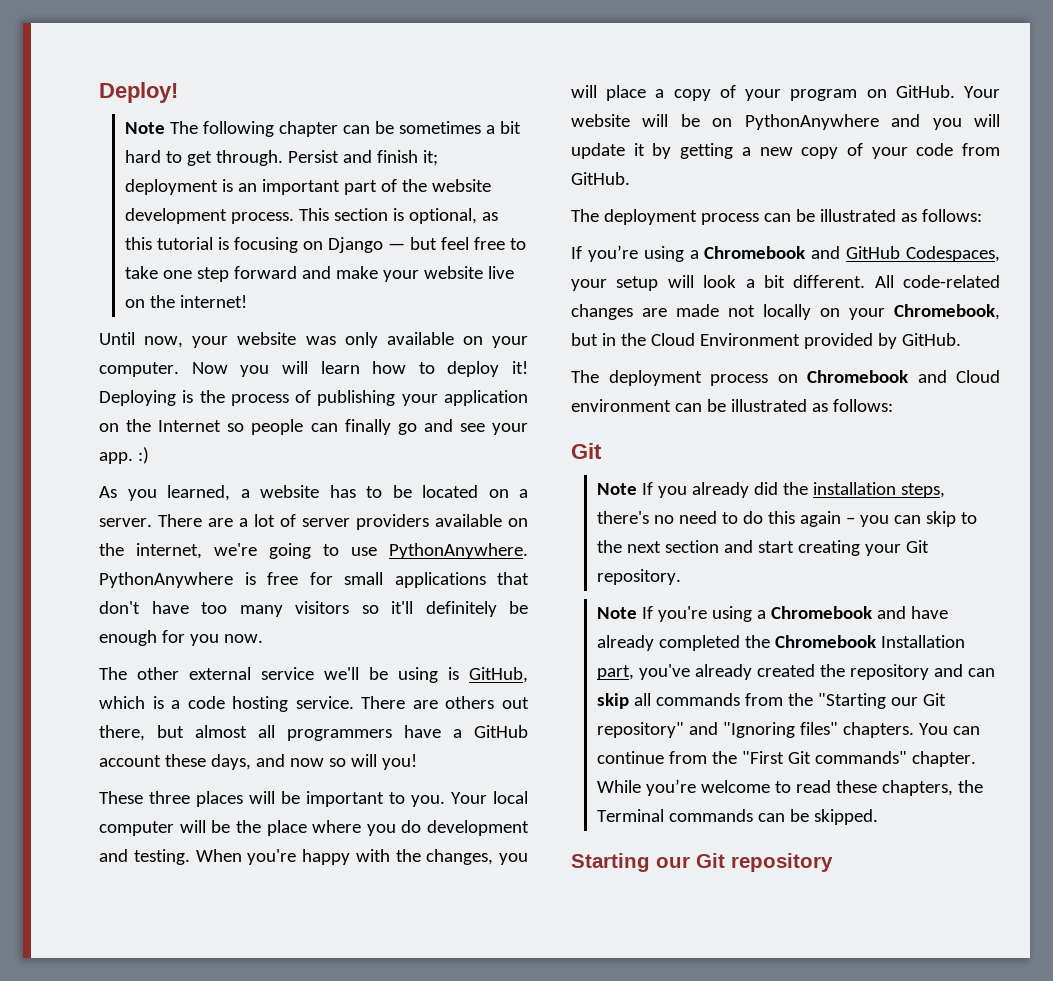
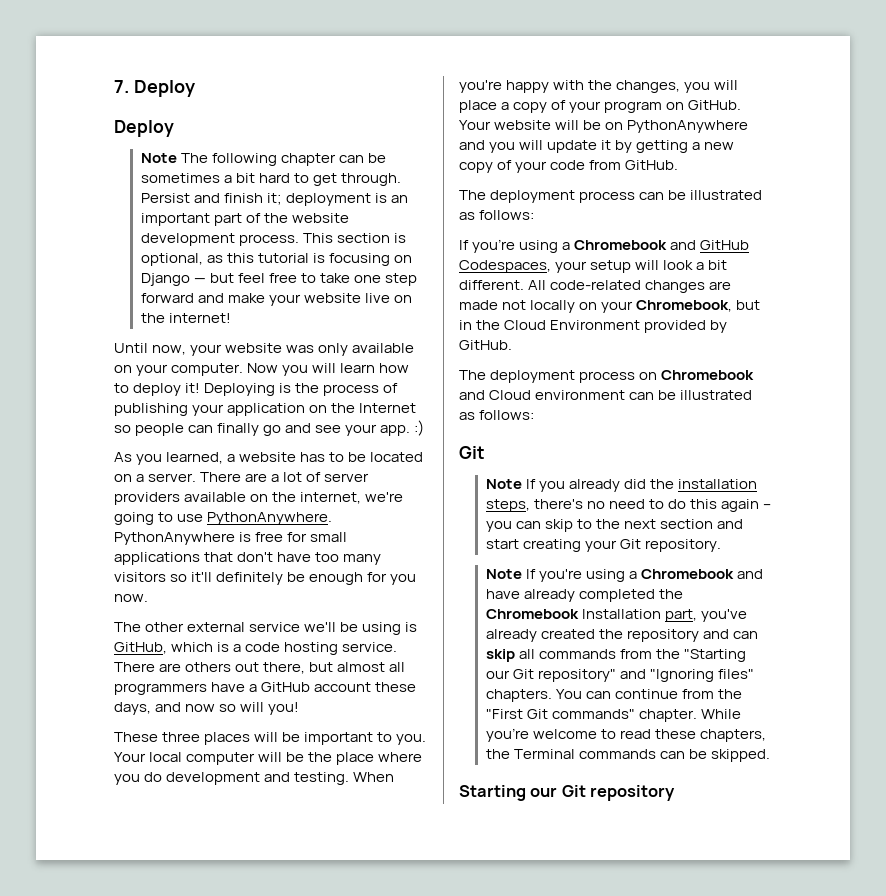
- Deploy!
+ 7. Deploy
+ Deploy

